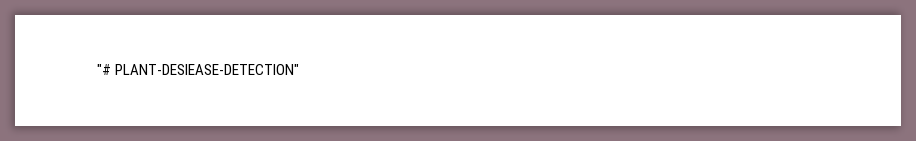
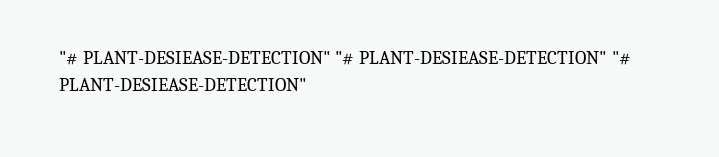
- "# PLANT-DESIEASE-DETECTION"
+ "# PLANT-DESIEASE-DETECTION" "# PLANT-DESIEASE-DETECTION" "# PLANT-DESIEASE-DETECTION"

